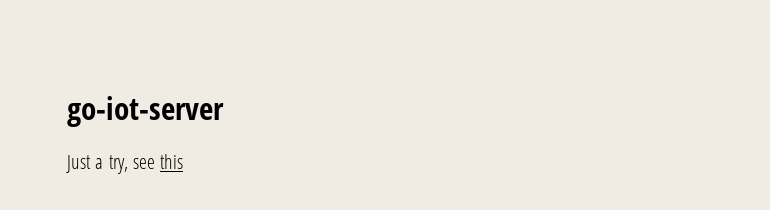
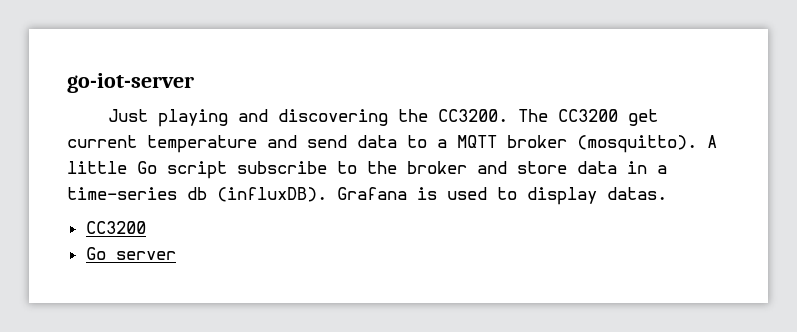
- Just a try, see this
+ Just playing and discovering the CC3200. The CC3200 get current temperature and send data to a MQTT broker (mosquitto). A little Go script subscribe to the broker and store data in a time-series db (influxDB). Grafana is used to display datas.
+ CC3200
+ Go server

